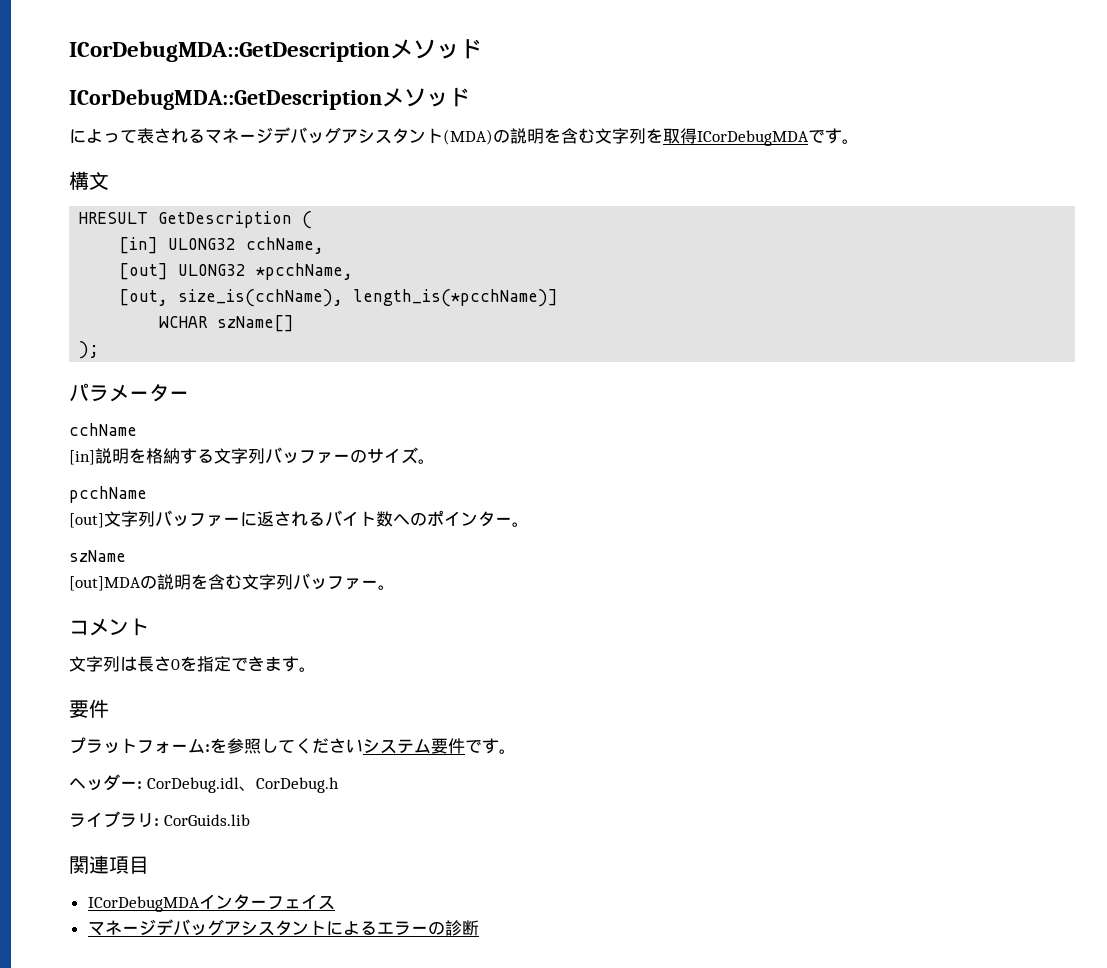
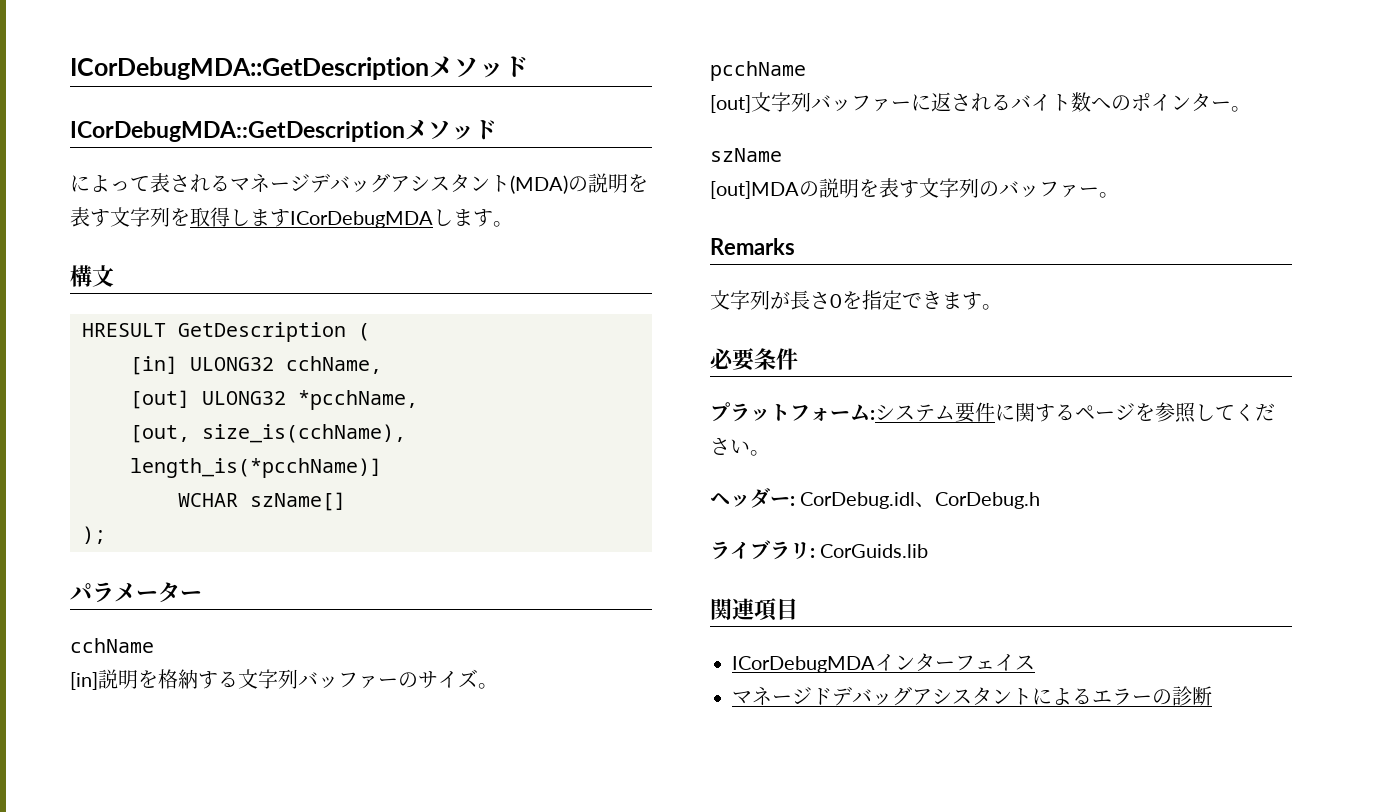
- によって表されるマネージデバッグアシスタント(MDA)の説明を含む文字列を取得ICorDebugMDAです。
+ によって表されるマネージデバッグアシスタント(MDA)の説明を表す文字列を取得しますICorDebugMDAします。
- [out]MDAの説明を含む文字列バッファー。
+ [out]MDAの説明を表す文字列のバッファー。
- コメント
- 文字列は長さ0を指定できます。
- 要件
+ Remarks
+ 文字列が長さ0を指定できます。
+ 必要条件
- プラットフォーム:を参照してくださいシステム要件です。
+ プラットフォーム:システム要件に関するページを参照してください。
- マネージデバッグアシスタントによるエラーの診断
+ マネージドデバッグアシスタントによるエラーの診断

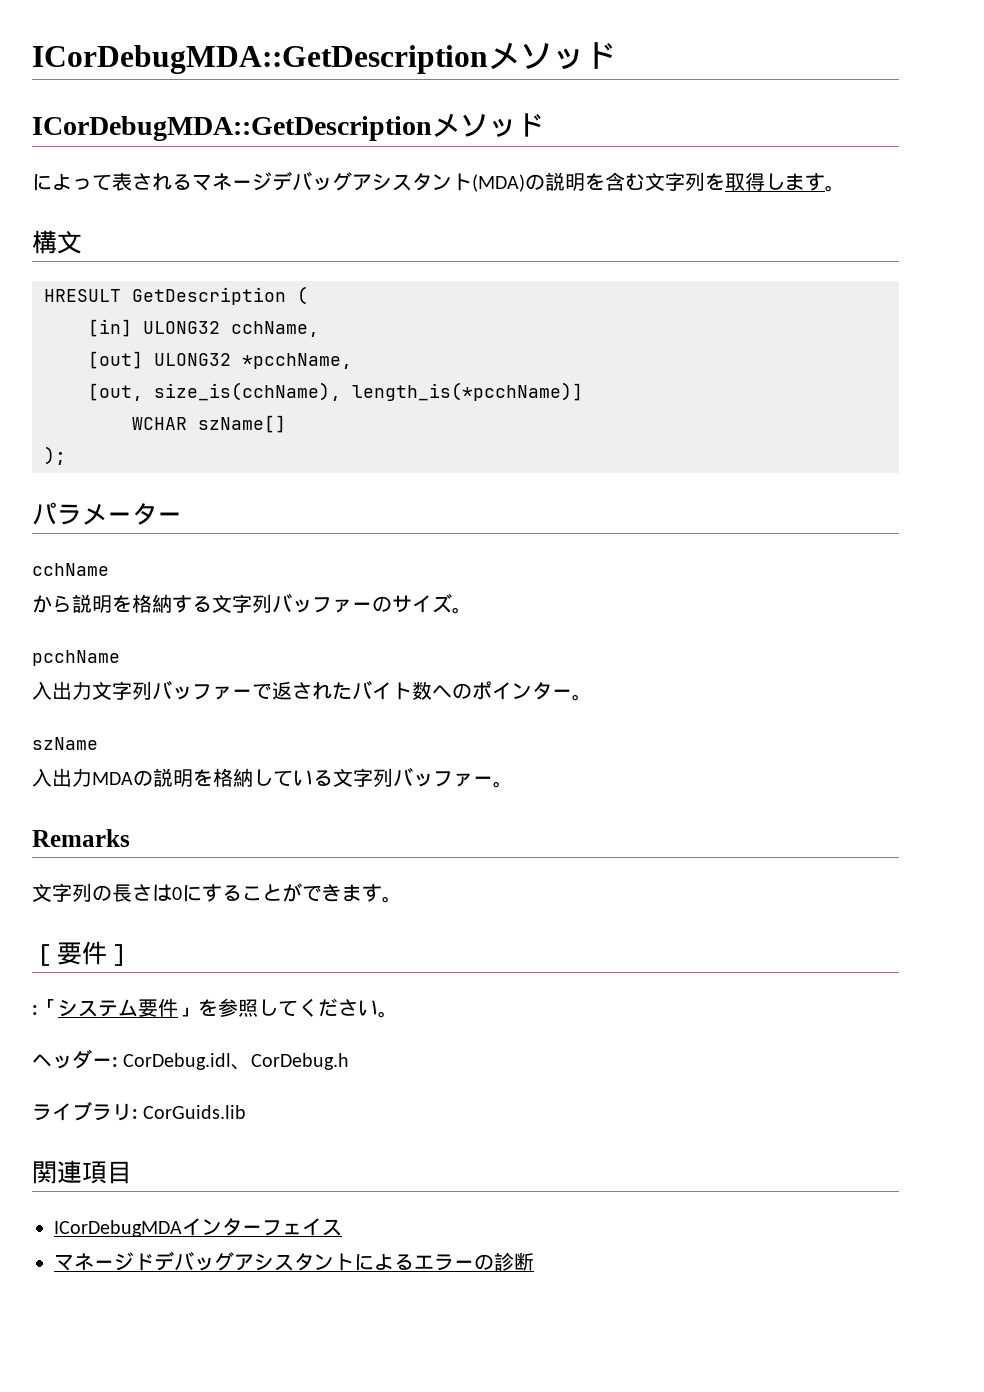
- によって表されるマネージデバッグアシスタント(MDA)の説明を表す文字列を取得しますICorDebugMDAします。
+ によって表されるマネージデバッグアシスタント(MDA)の説明を含む文字列を取得します。
- [in]説明を格納する文字列バッファーのサイズ。
+ から説明を格納する文字列バッファーのサイズ。
- [out]文字列バッファーに返されるバイト数へのポインター。
+ 入出力文字列バッファーで返されたバイト数へのポインター。
- [out]MDAの説明を表す文字列のバッファー。
+ 入出力MDAの説明を格納している文字列バッファー。
- 文字列が長さ0を指定できます。
+ 文字列の長さは0にすることができます。
- 必要条件
- プラットフォーム:システム要件に関するページを参照してください。
+ ［要件］
+ :「システム要件」を参照してください。

